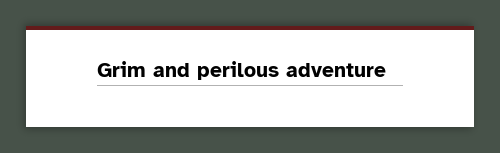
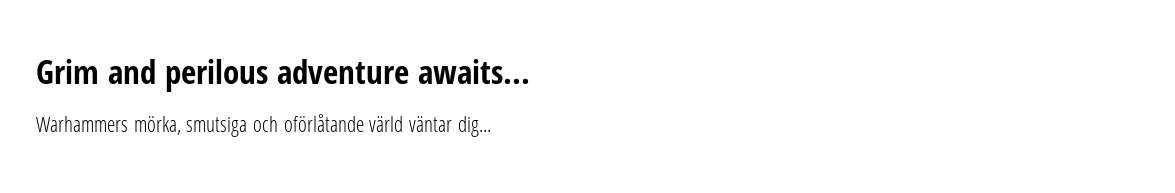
- Grim and perilous adventure
+ Grim and perilous adventure awaits...
+ Warhammers mörka, smutsiga och oförlåtande värld väntar dig...

